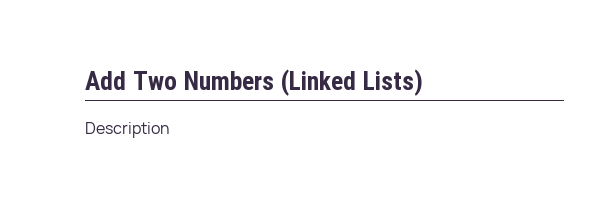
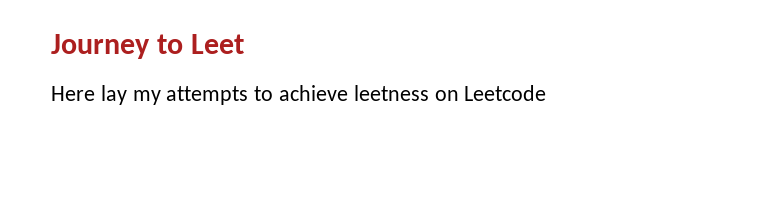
- Add Two Numbers (Linked Lists)
- Description
+ Journey to Leet
+ Here lay my attempts to achieve leetness on Leetcode

